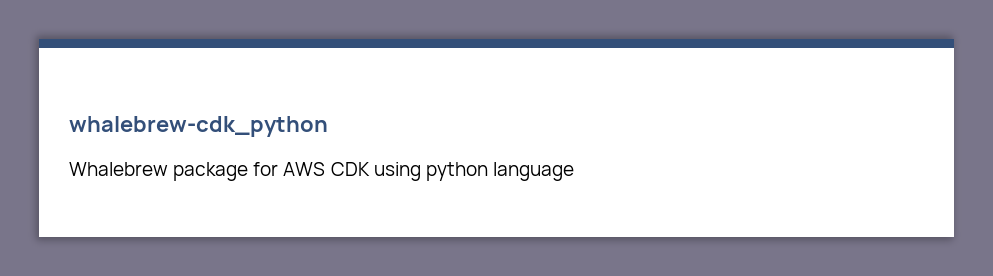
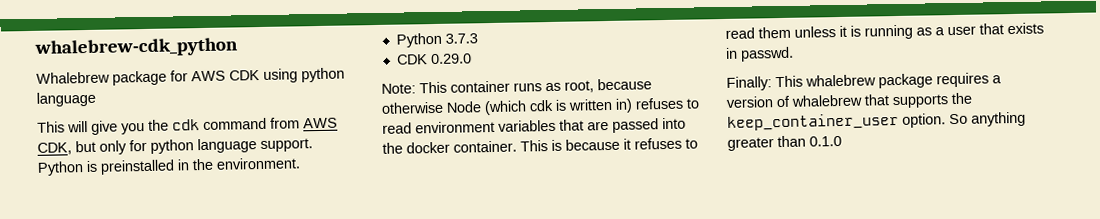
+ This will give you the cdk command from AWS CDK, but only for python language support. Python is preinstalled in the environment.
+ Python 3.7.3
+ CDK 0.29.0
+ Note: This container runs as root, because otherwise Node (which cdk is written in) refuses to read environment variables that are passed into the docker container. This is because it refuses to read them unless it is running as a user that exists in passwd.
+ Finally: This whalebrew package requires a version of whalebrew that supports the keep_container_user option. So anything greater than 0.1.0

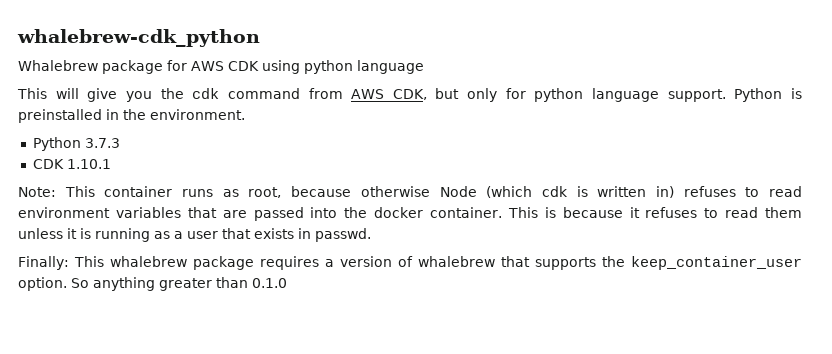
- CDK 0.29.0
+ CDK 1.10.1

